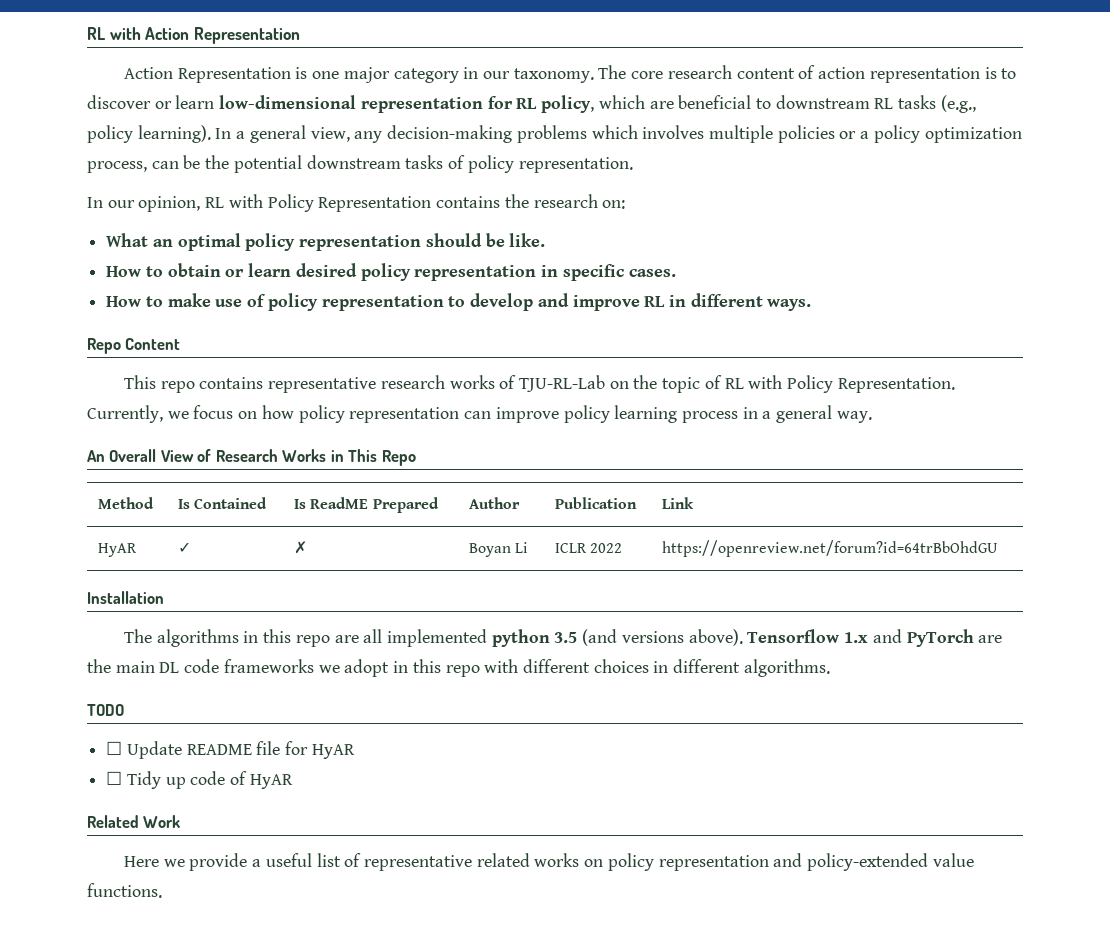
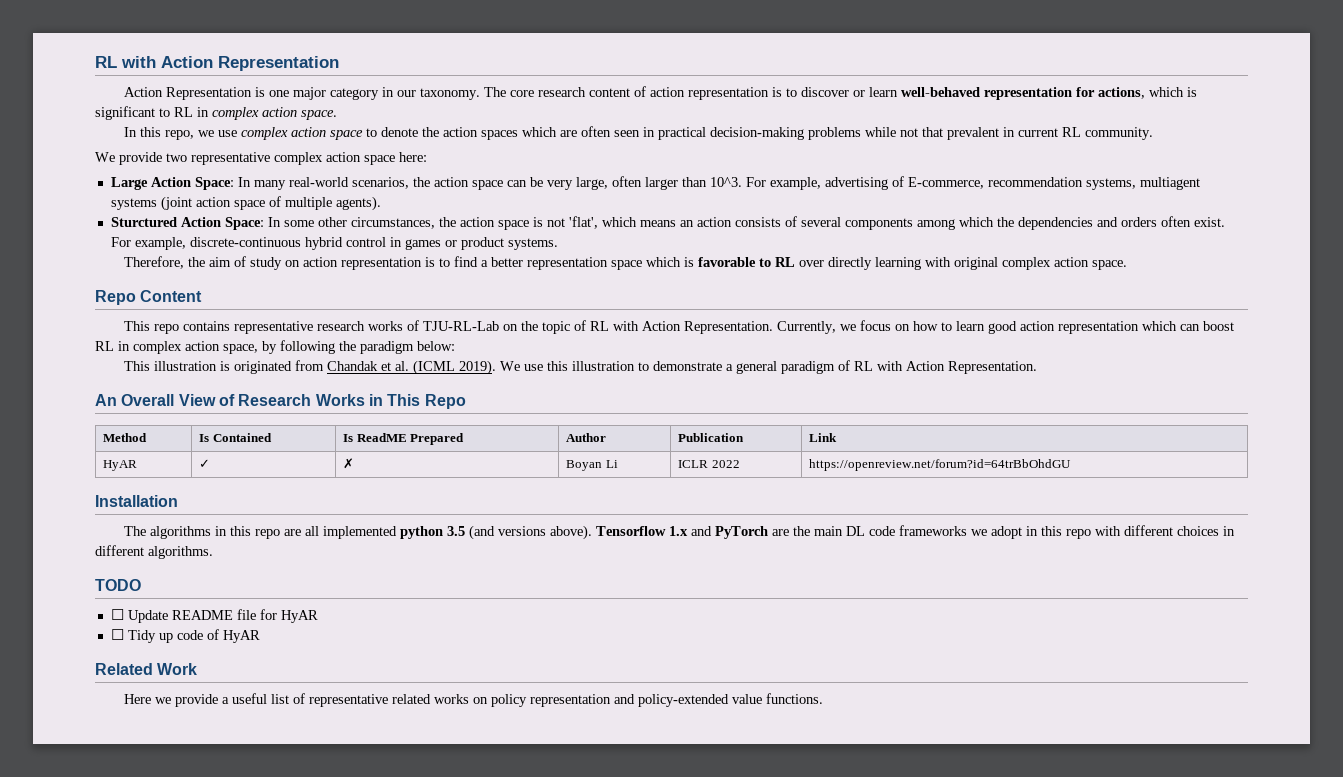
- The core research content of action representation is to discover or learn low-dimensional representation for RL policy, which are beneficial to downstream RL tasks (e.g., policy learning). In a general view, any decision-making problems which involves multiple policies or a policy optimization process, can be the potential downstream tasks of policy representation.
- In our opinion, RL with Policy Representation contains the research on:
- What an optimal policy representation should be like.
- How to obtain or learn desired policy representation in specific cases.
- How to make use of policy representation to develop and improve RL in different ways.
+ The core research content of action representation is to discover or learn well-behaved representation for actions, which is significant to RL in complex action space.
+ In this repo, we use complex action space to denote the action spaces which are often seen in practical decision-making problems while not that prevalent in current RL community.
+ We provide two representative complex action space here:
+ Large Action Space: In many real-world scenarios, the action space can be very large, often larger than 10^3. For example, advertising of E-commerce, recommendation systems, multiagent systems (joint action space of multiple agents).
+ Sturctured Action Space: In some other circumstances, the action space is not 'flat', which means an action consists of several components among which the dependencies and orders often exist. For example, discrete-continuous hybrid control in games or product systems.
+ Therefore, the aim of study on action representation is to find a better representation space which is favorable to RL over directly learning with original complex action space.
- This repo contains representative research works of TJU-RL-Lab on the topic of RL with Policy Representation.
+ This repo contains representative research works of TJU-RL-Lab on the topic of RL with Action Representation.
- Currently, we focus on how policy representation can improve policy learning process in a general way.
+ Currently, we focus on how to learn good action representation which can boost RL in complex action space, by following the paradigm below:
+ This illustration is originated from Chandak et al. (ICML 2019). We use this illustration to demonstrate a general paradigm of RL with Action Representation.

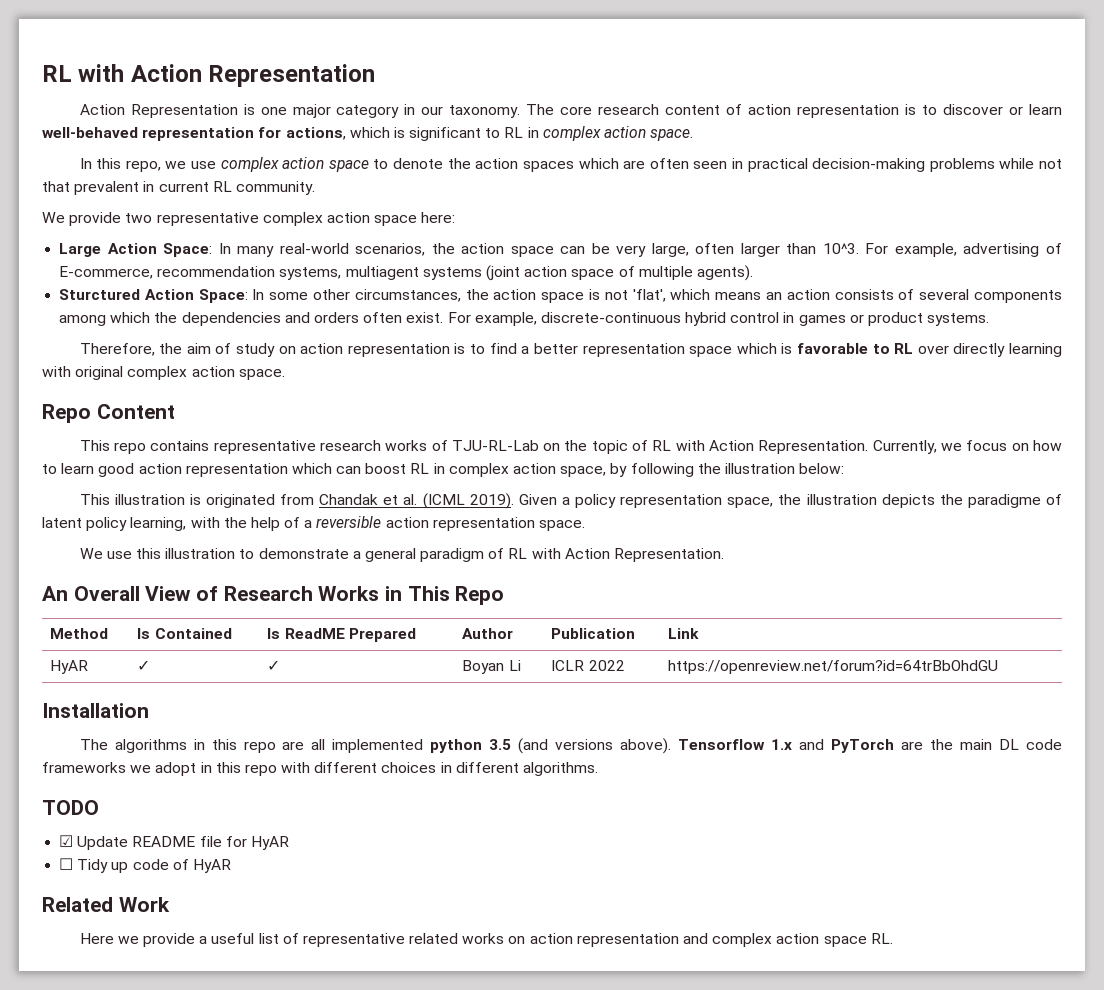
- Currently, we focus on how to learn good action representation which can boost RL in complex action space, by following the paradigm below:
+ Currently, we focus on how to learn good action representation which can boost RL in complex action space, by following the illustration below:
- This illustration is originated from Chandak et al. (ICML 2019). We use this illustration to demonstrate a general paradigm of RL with Action Representation.
+ This illustration is originated from Chandak et al. (ICML 2019). Given a policy representation space, the illustration depicts the paradigme of latent policy learning, with the help of a reversible action representation space.
+ We use this illustration to demonstrate a general paradigm of RL with Action Representation.
- HyAR | ✓ | ✗ | Boyan Li | ICLR 2022 | https://openreview.net/forum?id=64trBbOhdGU
+ HyAR | ✓ | ✓ | Boyan Li | ICLR 2022 | https://openreview.net/forum?id=64trBbOhdGU
- ☐ Update README file for HyAR
+ ☑ Update README file for HyAR
- Here we provide a useful list of representative related works on policy representation and policy-extended value functions.
+ Here we provide a useful list of representative related works on action representation and complex action space RL.

